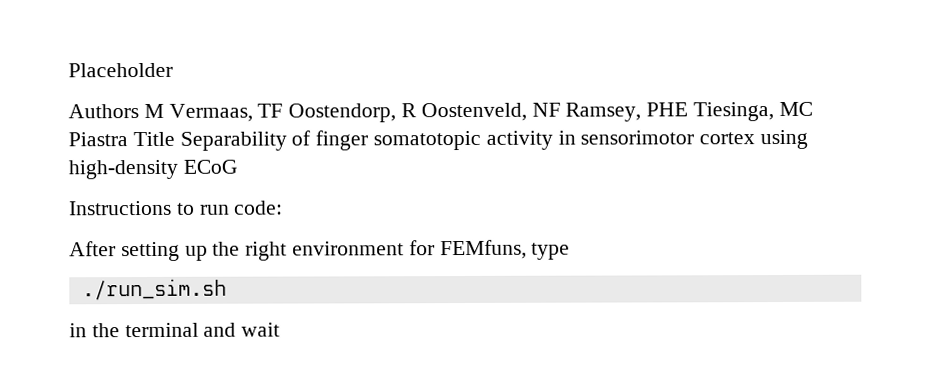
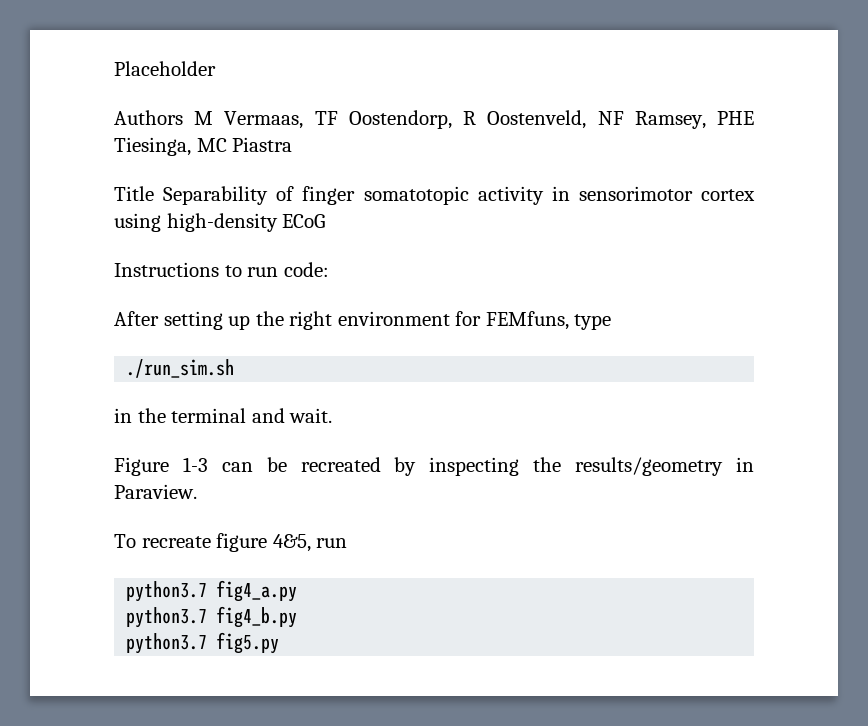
- Authors M Vermaas, TF Oostendorp, R Oostenveld, NF Ramsey, PHE Tiesinga, MC Piastra Title Separability of finger somatotopic activity in sensorimotor cortex using high-density ECoG
+ Authors M Vermaas, TF Oostendorp, R Oostenveld, NF Ramsey, PHE Tiesinga, MC Piastra
+ Title Separability of finger somatotopic activity in sensorimotor cortex using high-density ECoG
- in the terminal and wait
+ in the terminal and wait.
+ Figure 1-3 can be recreated by inspecting the results/geometry in Paraview.
+ To recreate figure 4&5, run
+ python3.7 fig4_a.py
+ python3.7 fig4_b.py
+ python3.7 fig5.py

